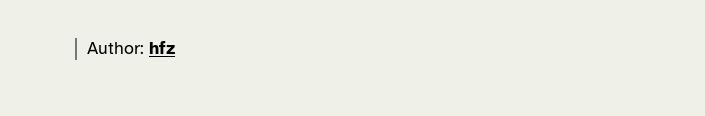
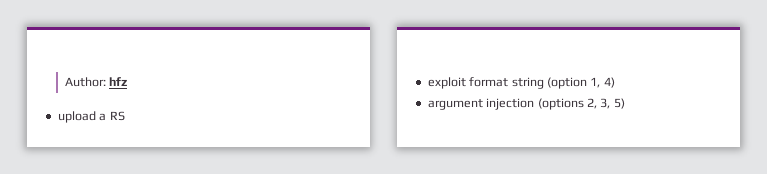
+ upload a RS
+ exploit format string (option 1, 4)
+ argument injection (options 2, 3, 5)

